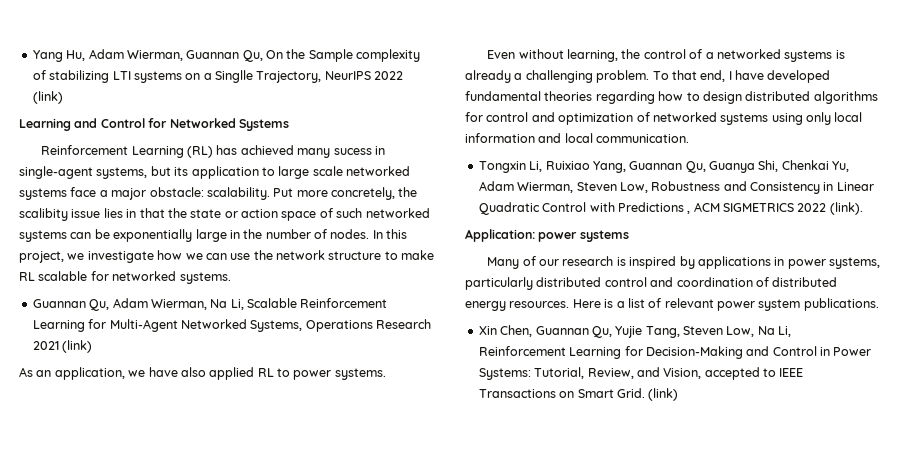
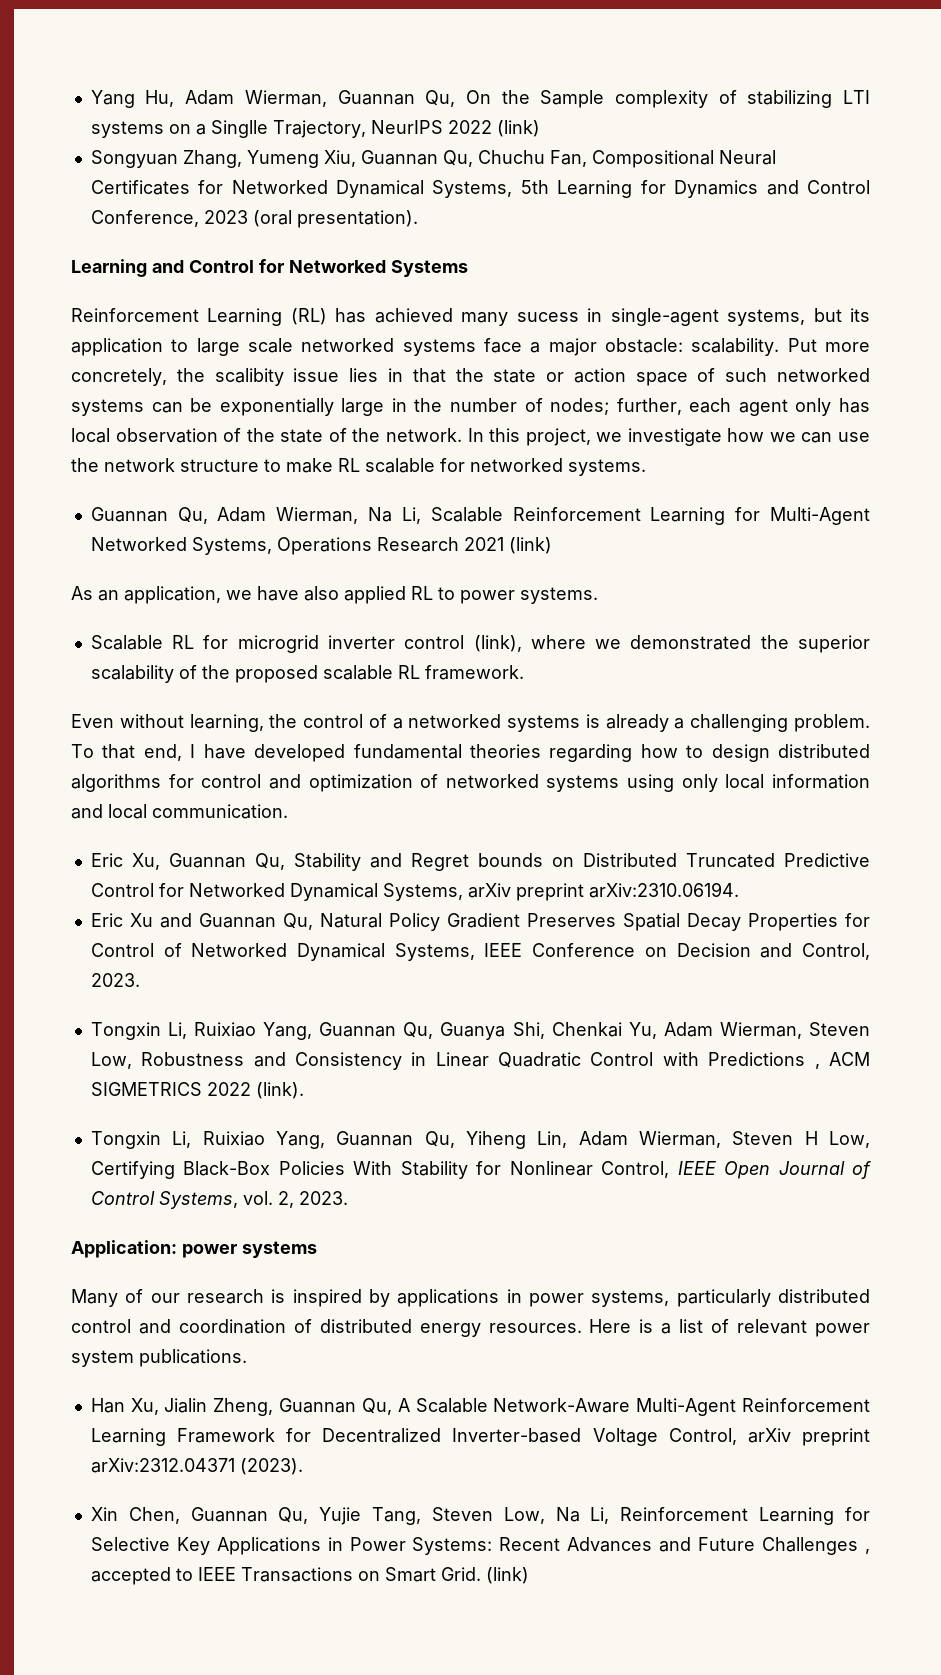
+ Songyuan Zhang, Yumeng Xiu, Guannan Qu, Chuchu Fan, Compositional Neural Certificates for Networked Dynamical Systems, 5th Learning for Dynamics and Control Conference, 2023 (oral presentation).
- Put more concretely, the scalibity issue lies in that the state or action space of such networked systems can be exponentially large in the number of nodes.
+ Put more concretely, the scalibity issue lies in that the state or action space of such networked systems can be exponentially large in the number of nodes; further, each agent only has local observation of the state of the network.
+ Scalable RL for microgrid inverter control (link), where we demonstrated the superior scalability of the proposed scalable RL framework.
+ Eric Xu, Guannan Qu, Stability and Regret bounds on Distributed Truncated Predictive Control for Networked Dynamical Systems, arXiv preprint arXiv:2310.06194.
+ Eric Xu and Guannan Qu, Natural Policy Gradient Preserves Spatial Decay Properties for Control of Networked Dynamical Systems, IEEE Conference on Decision and Control, 2023.
+ Tongxin Li, Ruixiao Yang, Guannan Qu, Yiheng Lin, Adam Wierman, Steven H Low, Certifying Black-Box Policies With Stability for Nonlinear Control, IEEE Open Journal of Control Systems, vol. 2, 2023.
+ Han Xu, Jialin Zheng, Guannan Qu, A Scalable Network-Aware Multi-Agent Reinforcement Learning Framework for Decentralized Inverter-based Voltage Control, arXiv preprint arXiv:2312.04371 (2023).
- Xin Chen, Guannan Qu, Yujie Tang, Steven Low, Na Li, Reinforcement Learning for Decision-Making and Control in Power Systems: Tutorial, Review, and Vision, accepted to IEEE Transactions on Smart Grid.
+ Xin Chen, Guannan Qu, Yujie Tang, Steven Low, Na Li, Reinforcement Learning for Selective Key Applications in Power Systems: Recent Advances and Future Challenges , accepted to IEEE Transactions on Smart Grid.

